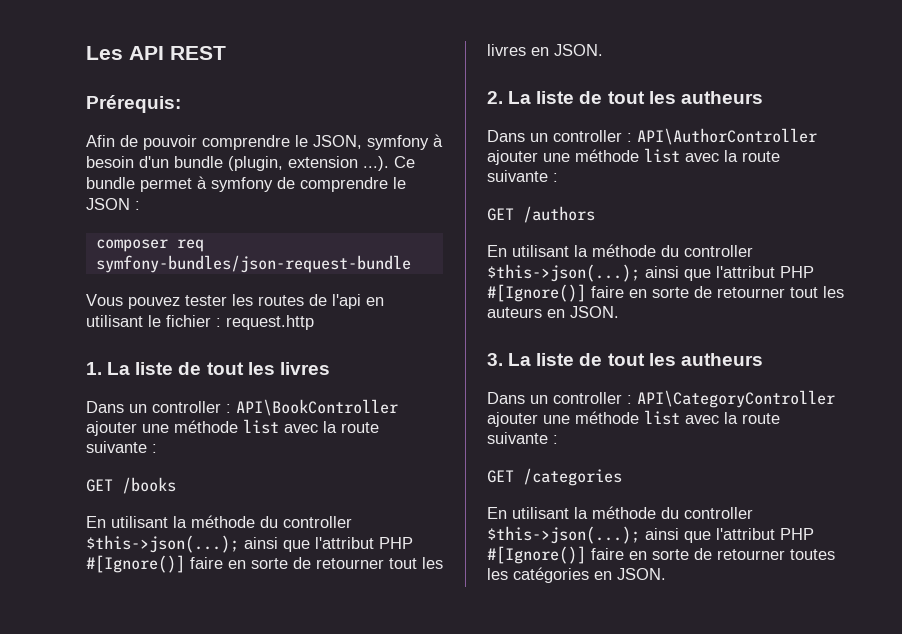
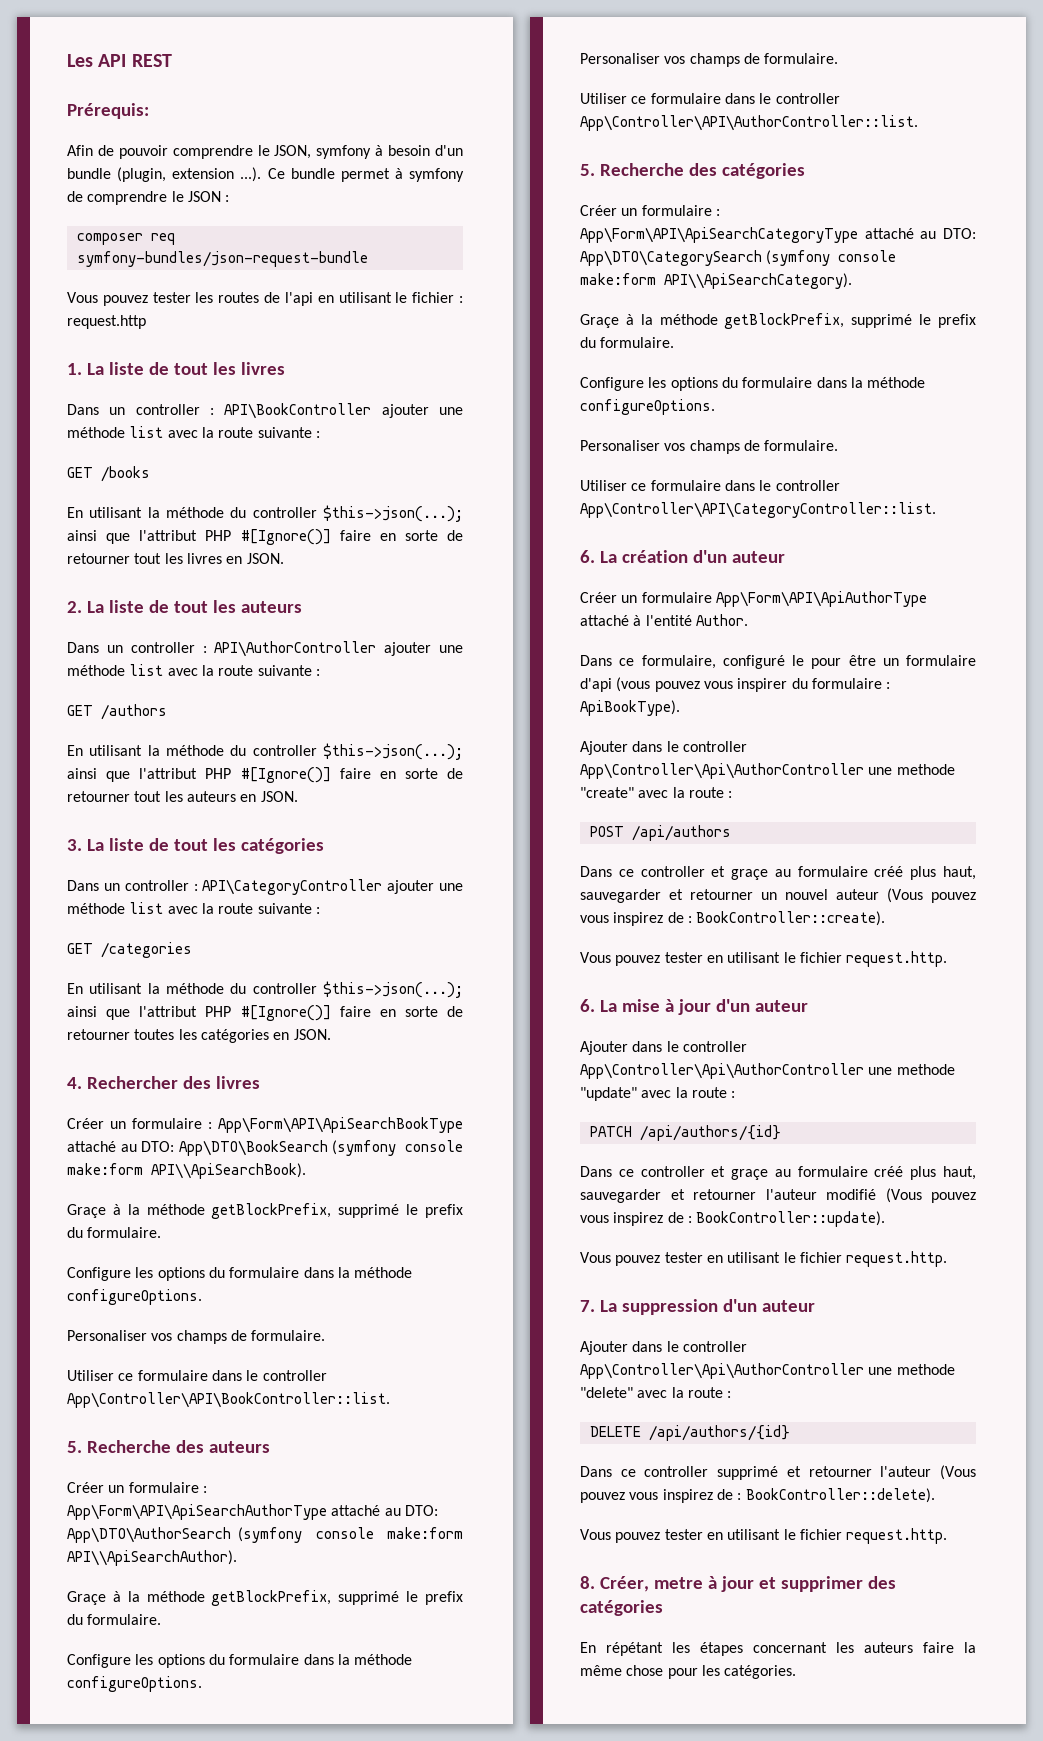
- 2. La liste de tout les autheurs
+ 2. La liste de tout les auteurs
- 3. La liste de tout les autheurs
+ 3. La liste de tout les catégories
+ 4. Rechercher des livres
+ Créer un formulaire : App\Form\API\ApiSearchBookType attaché au DTO: App\DTO\BookSearch (symfony console make:form API\\ApiSearchBook).
+ Graçe à la méthode getBlockPrefix, supprimé le prefix du formulaire.
+ Configure les options du formulaire dans la méthode configureOptions.
+ Personaliser vos champs de formulaire.
+ Utiliser ce formulaire dans le controller App\Controller\API\BookController::list.
+ 5. Recherche des auteurs
+ Créer un formulaire : App\Form\API\ApiSearchAuthorType attaché au DTO: App\DTO\AuthorSearch (symfony console make:form API\\ApiSearchAuthor).
+ Graçe à la méthode getBlockPrefix, supprimé le prefix du formulaire.
+ Configure les options du formulaire dans la méthode configureOptions.
+ Personaliser vos champs de formulaire.
+ Utiliser ce formulaire dans le controller App\Controller\API\AuthorController::list.
+ 5. Recherche des catégories
+ Créer un formulaire : App\Form\API\ApiSearchCategoryType attaché au DTO: App\DTO\CategorySearch (symfony console make:form API\\ApiSearchCategory).
+ Graçe à la méthode getBlockPrefix, supprimé le prefix du formulaire.
+ Configure les options du formulaire dans la méthode configureOptions.
+ Personaliser vos champs de formulaire.
+ Utiliser ce formulaire dans le controller App\Controller\API\CategoryController::list.
+ 6. La création d'un auteur
+ Créer un formulaire App\Form\API\ApiAuthorType attaché à l'entité Author.
+ Dans ce formulaire, configuré le pour être un formulaire d'api (vous pouvez vous inspirer du formulaire : ApiBookType).
+ Ajouter dans le controller App\Controller\Api\AuthorController une methode "create" avec la route :
+ POST /api/authors
+ Dans ce controller et graçe au formulaire créé plus haut, sauvegarder et retourner un nouvel auteur (Vous pouvez vous inspirez de : BookController::create).
+ Vous pouvez tester en utilisant le fichier request.http.
+ 6. La mise à jour d'un auteur
+ Ajouter dans le controller App\Controller\Api\AuthorController une methode "update" avec la route :
+ PATCH /api/authors/{id}
+ Dans ce controller et graçe au formulaire créé plus haut, sauvegarder et retourner l'auteur modifié (Vous pouvez vous inspirez de : BookController::update).
+ Vous pouvez tester en utilisant le fichier request.http.
+ 7. La suppression d'un auteur
+ Ajouter dans le controller App\Controller\Api\AuthorController une methode "delete" avec la route :
+ DELETE /api/authors/{id}
+ Dans ce controller supprimé et retourner l'auteur (Vous pouvez vous inspirez de : BookController::delete).
+ Vous pouvez tester en utilisant le fichier request.http.
+ 8. Créer, metre à jour et supprimer des catégories
+ En répétant les étapes concernant les auteurs faire la même chose pour les catégories.

